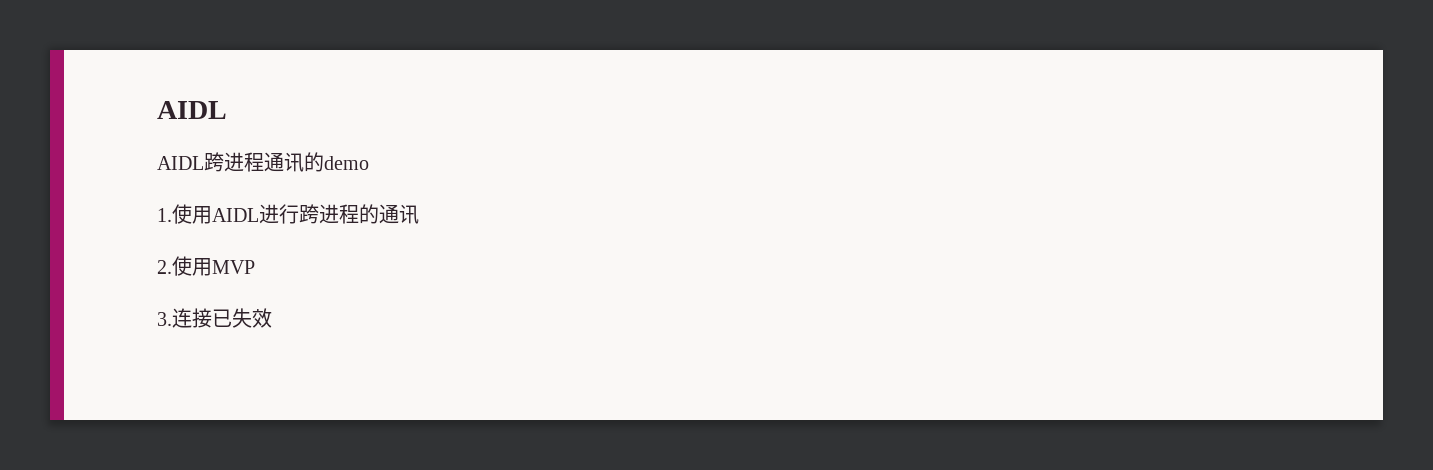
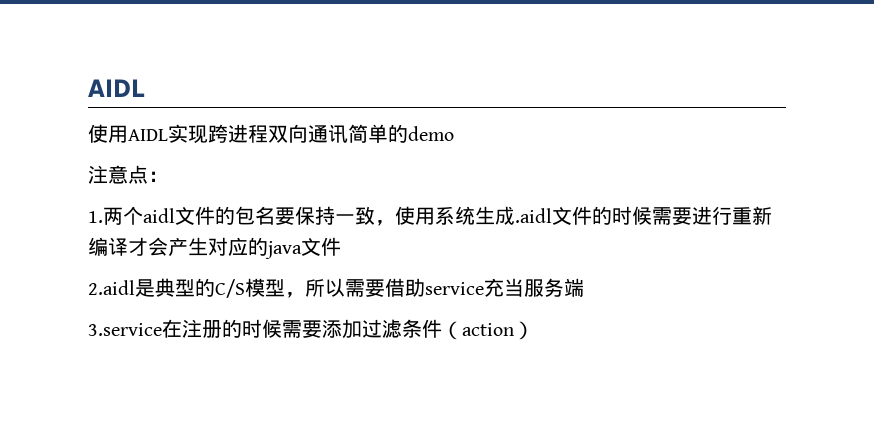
- AIDL跨进程通讯的demo
+ 使用AIDL实现跨进程双向通讯简单的demo
+ 注意点：
- 1.使用AIDL进行跨进程的通讯
- 2.使用MVP
- 3.连接已失效
+ 1.两个aidl文件的包名要保持一致，使用系统生成.aidl文件的时候需要进行重新编译才会产生对应的java文件
+ 2.aidl是典型的C/S模型，所以需要借助service充当服务端
+ 3.service在注册的时候需要添加过滤条件（action）

